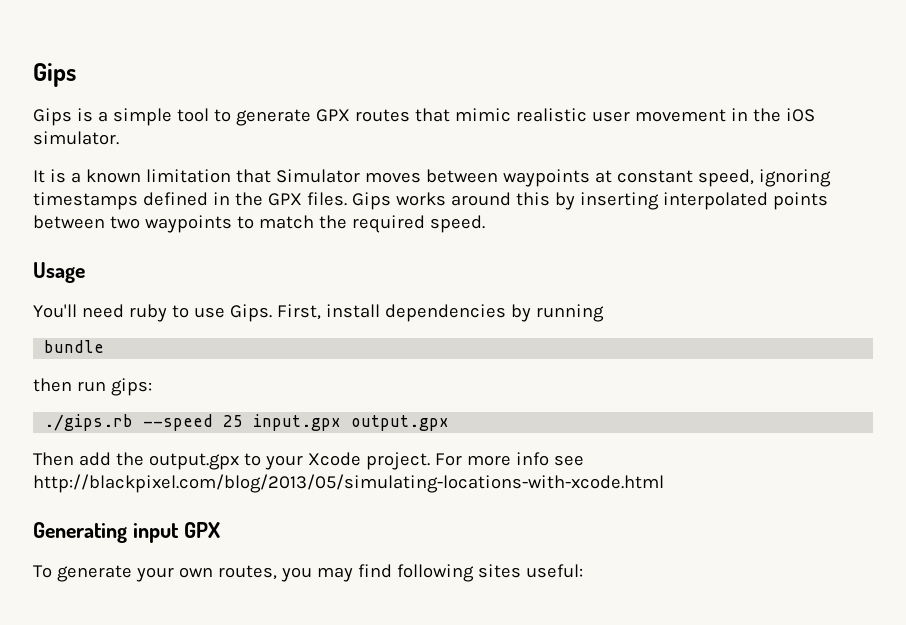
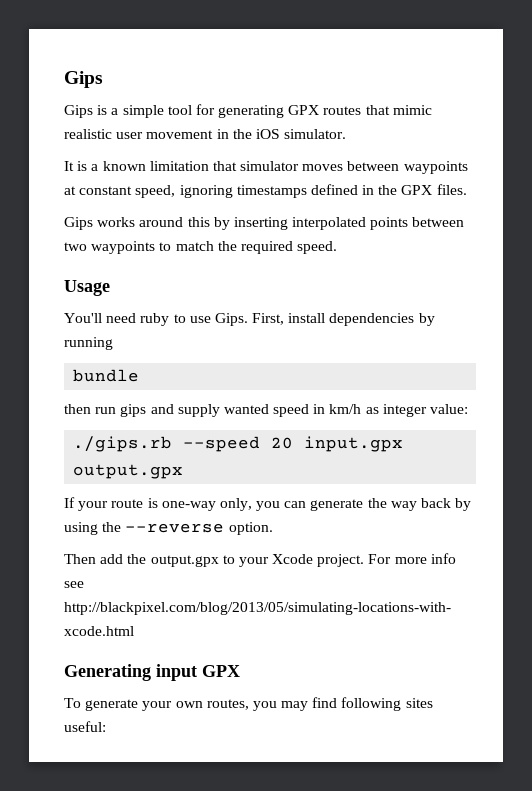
- Gips is a simple tool to generate GPX routes that mimic realistic user movement in the iOS simulator.
+ Gips is a simple tool for generating GPX routes that mimic realistic user movement in the iOS simulator.
- It is a known limitation that Simulator moves between waypoints at constant speed, ignoring timestamps defined in the GPX files. Gips works around this by inserting interpolated points between two waypoints to match the required speed.
+ It is a known limitation that simulator moves between waypoints at constant speed, ignoring timestamps defined in the GPX files.
+ Gips works around this by inserting interpolated points between two waypoints to match the required speed.
- then run gips:
+ then run gips and supply wanted speed in km/h as integer value:
- ./gips.rb --speed 25 input.gpx output.gpx
+ ./gips.rb --speed 20 input.gpx output.gpx
+ If your route is one-way only, you can generate the way back by using the --reverse option.

